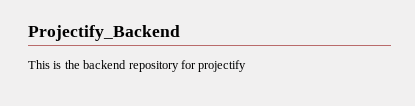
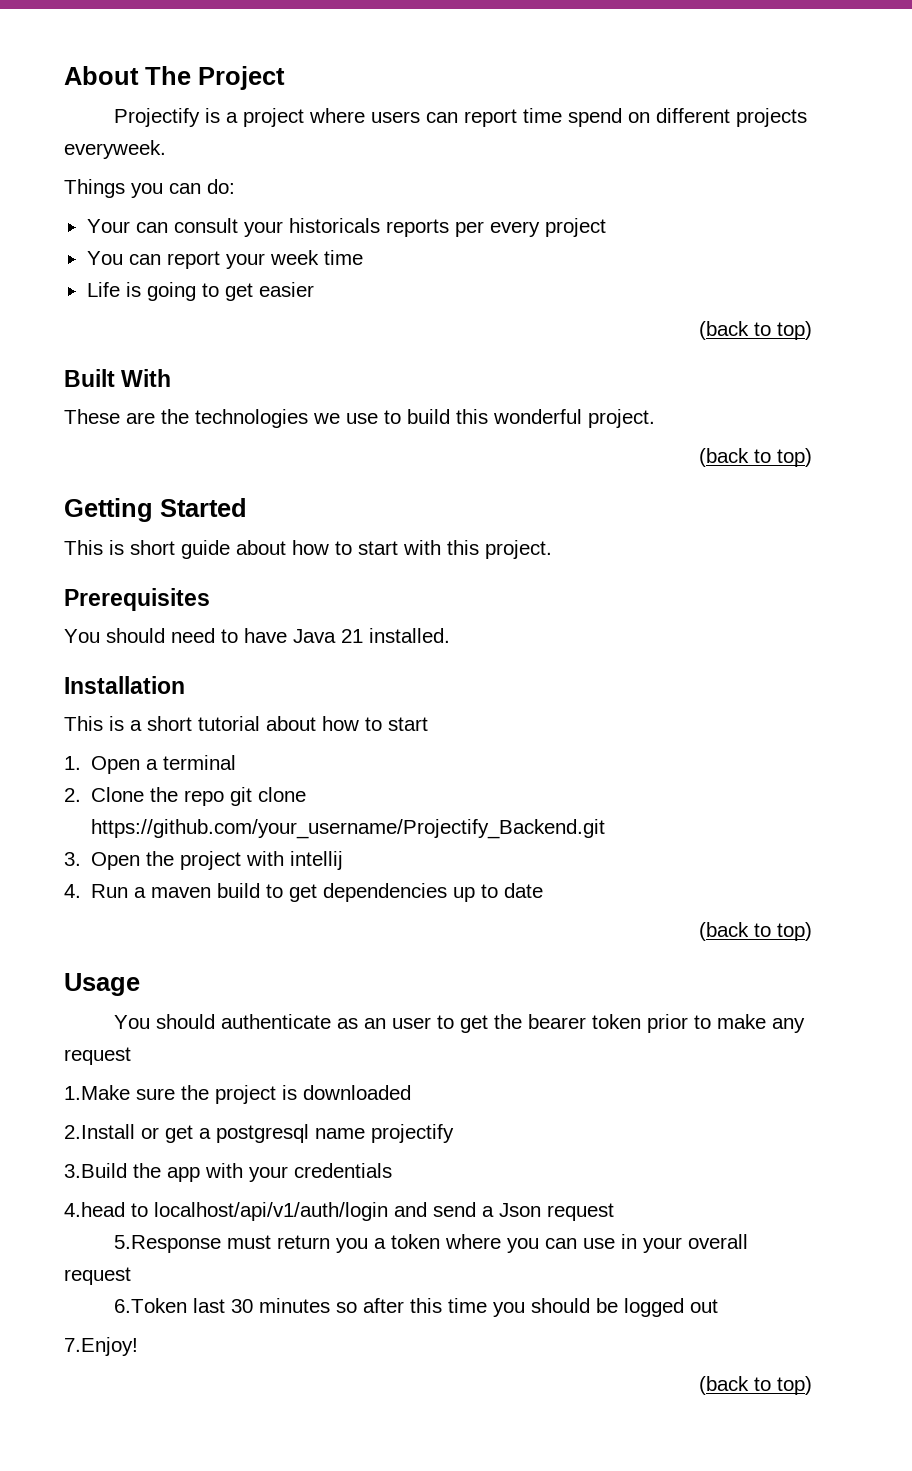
- Projectify_Backend
- This is the backend repository for projectify
+ About The Project
+ Projectify is a project where users can report time spend on different projects everyweek.
+ Things you can do:
+ Your can consult your historicals reports per every project
+ You can report your week time
+ Life is going to get easier
+ (back to top)
+ Built With
+ These are the technologies we use to build this wonderful project.
+ (back to top)
+ Getting Started
+ This is short guide about how to start with this project.
+ Prerequisites
+ You should need to have Java 21 installed.
+ Installation
+ This is a short tutorial about how to start
+ 1. Open a terminal
+ 2. Clone the repo git clone https://github.com/your_username/Projectify_Backend.git
+ 3. Open the project with intellij
+ 4. Run a maven build to get dependencies up to date
+ (back to top)
+ Usage
+ You should authenticate as an user to get the bearer token prior to make any request
+ 1.Make sure the project is downloaded
+ 2.Install or get a postgresql name projectify
+ 3.Build the app with your credentials
+ 4.head to localhost/api/v1/auth/login and send a Json request
+ 5.Response must return you a token where you can use in your overall request
+ 6.Token last 30 minutes so after this time you should be logged out
+ 7.Enjoy!
+ (back to top)

